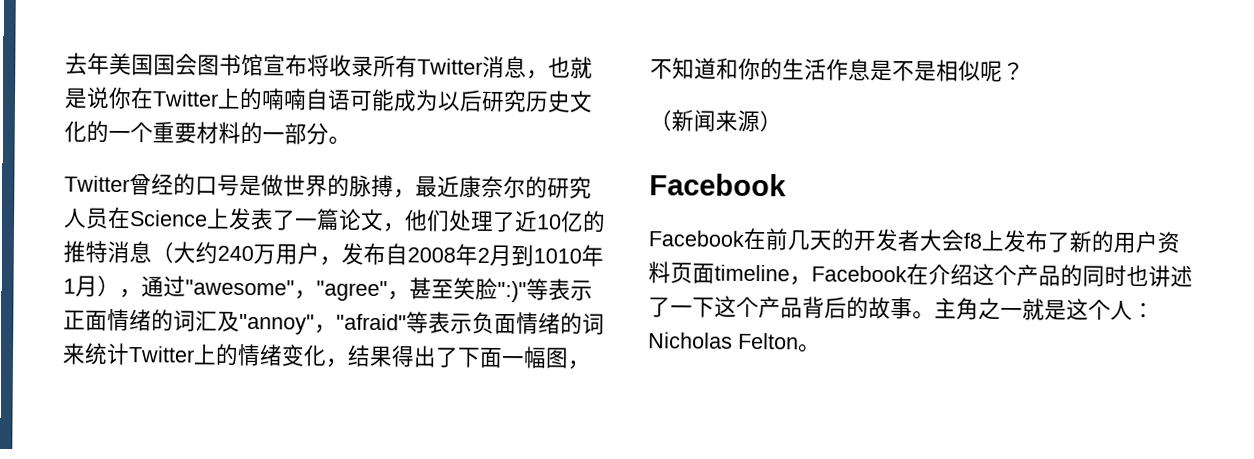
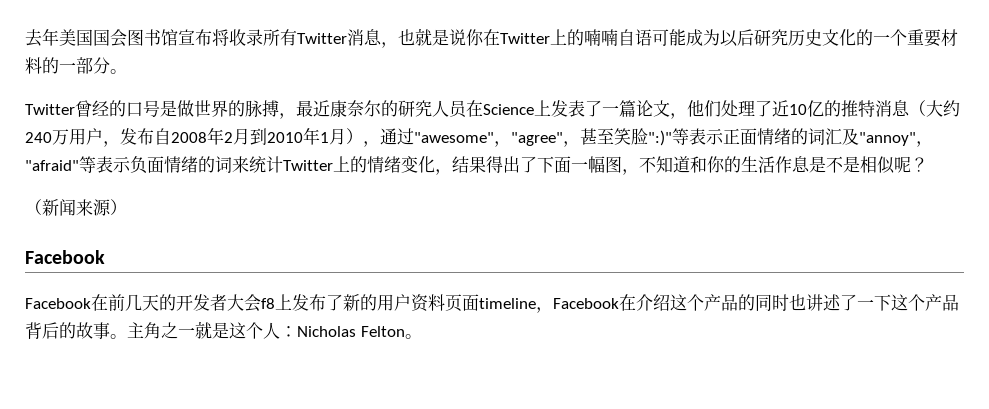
- Twitter曾经的口号是做世界的脉搏，最近康奈尔的研究人员在Science上发表了一篇论文，他们处理了近10亿的推特消息（大约240万用户，发布自2008年2月到1010年1月），通过"awesome"，"agree"，甚至笑脸":)"
+ Twitter曾经的口号是做世界的脉搏，最近康奈尔的研究人员在Science上发表了一篇论文，他们处理了近10亿的推特消息（大约240万用户，发布自2008年2月到2010年1月），通过"awesome"，"agree"，甚至笑脸":)"

